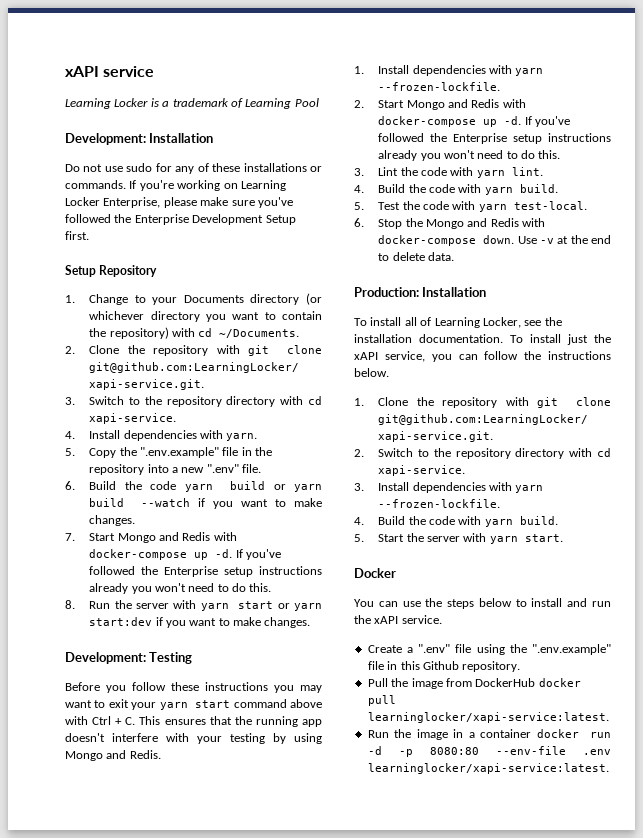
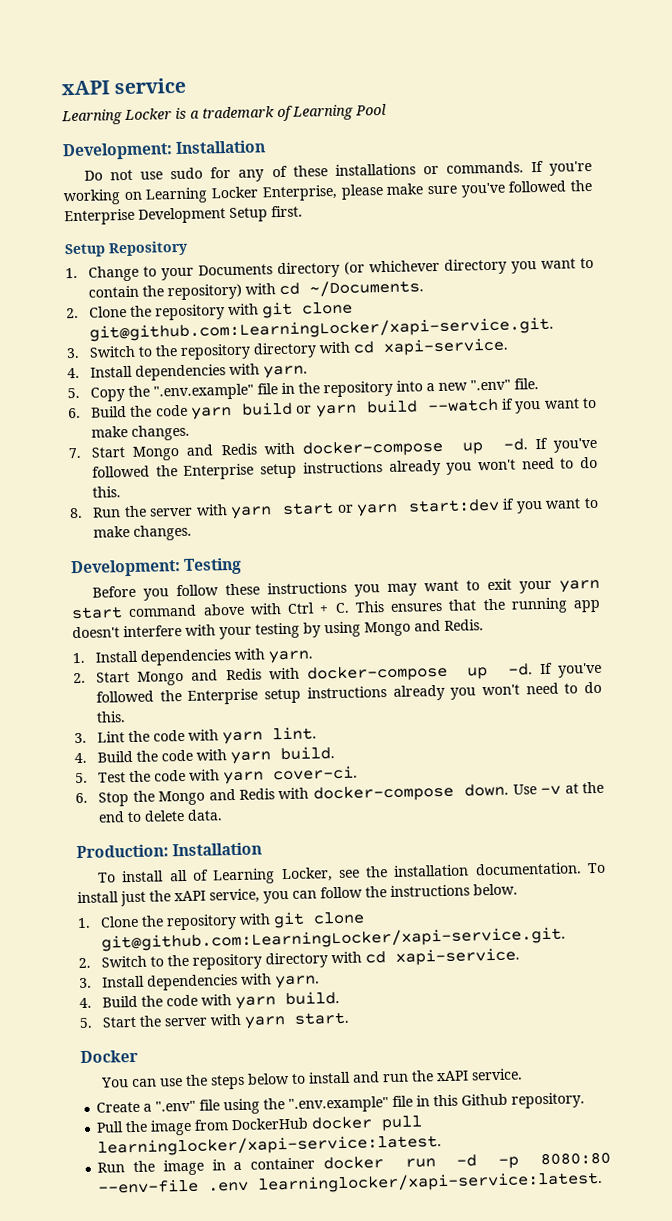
- 1. Install dependencies with yarn --frozen-lockfile.
+ 1. Install dependencies with yarn.
- 5. Test the code with yarn test-local.
+ 5. Test the code with yarn cover-ci.
- 3. Install dependencies with yarn --frozen-lockfile.
+ 3. Install dependencies with yarn.

